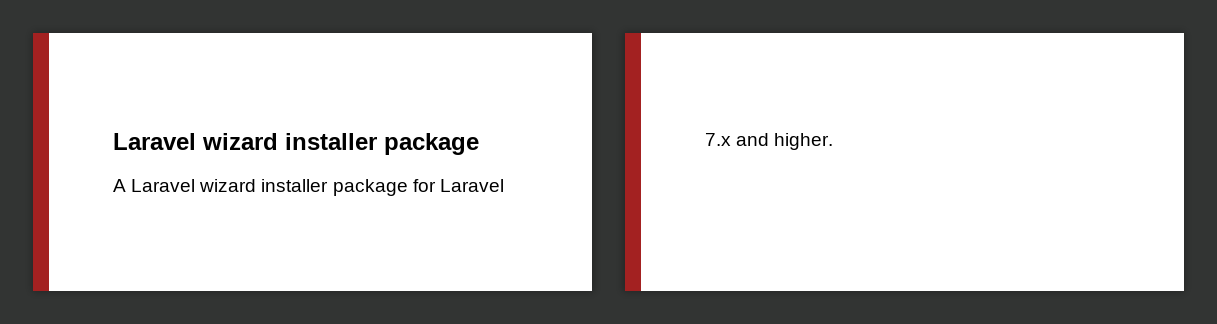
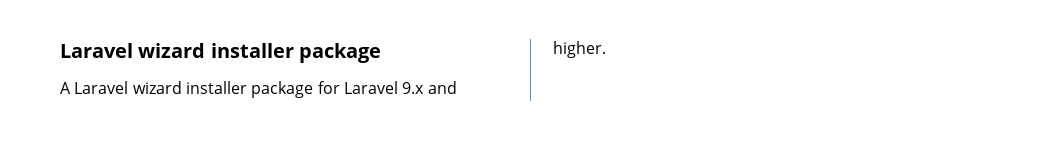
- A Laravel wizard installer package for Laravel 7.x and higher.
+ A Laravel wizard installer package for Laravel 9.x and higher.

